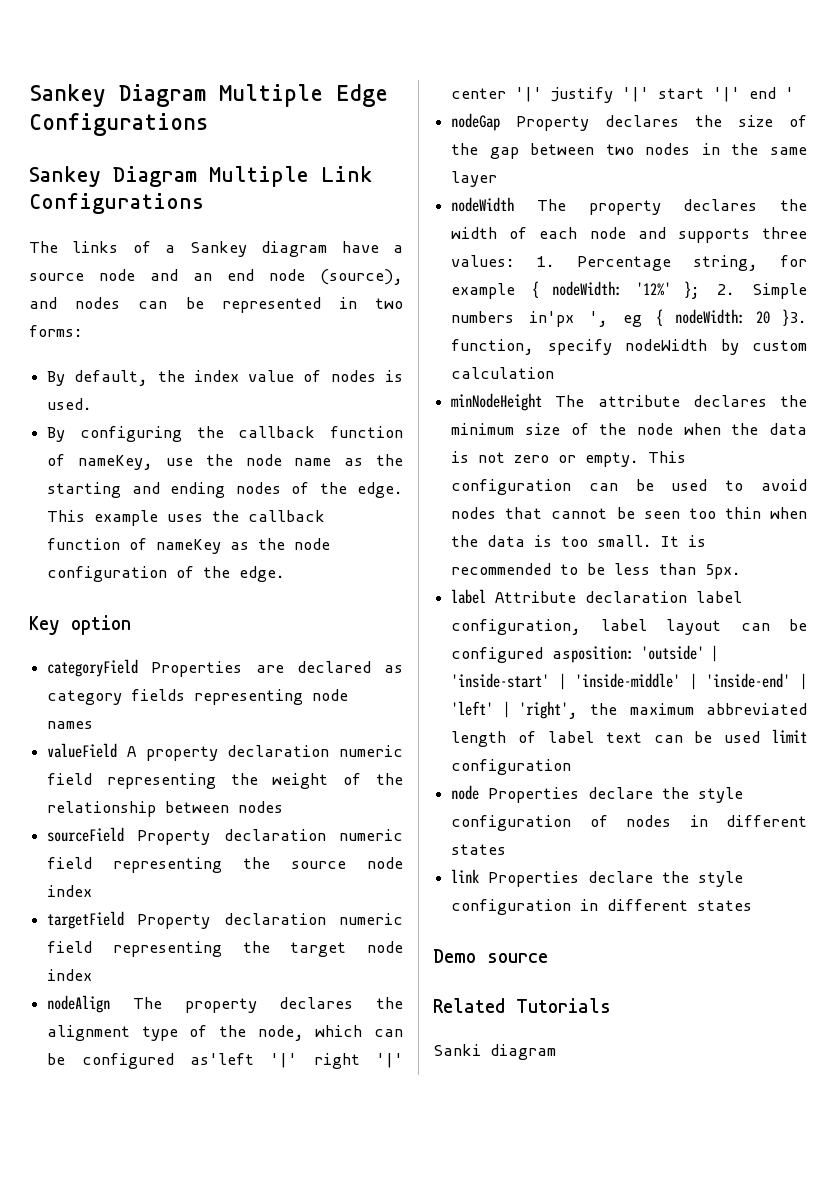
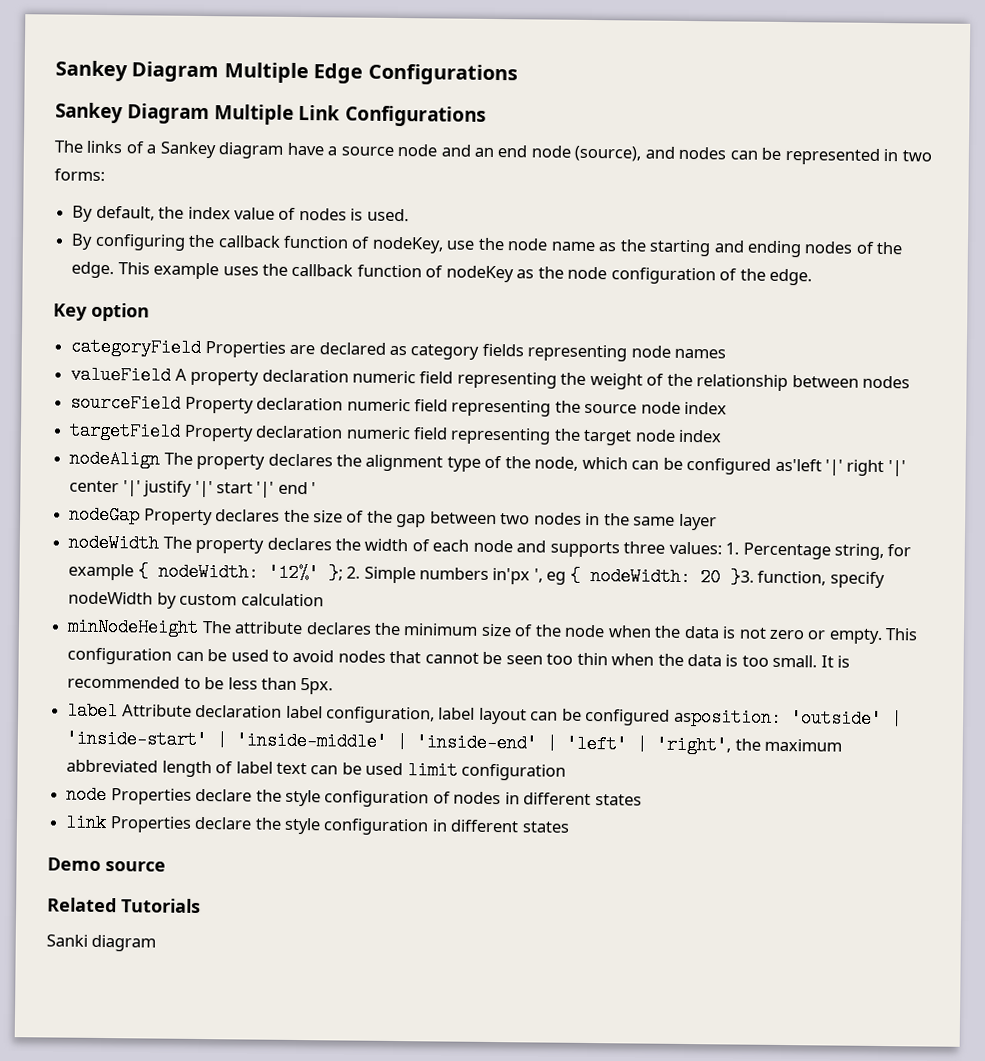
- By configuring the callback function of nameKey, use the node name as the starting and ending nodes of the edge.
+ By configuring the callback function of nodeKey, use the node name as the starting and ending nodes of the edge.
- This example uses the callback function of nameKey as the node configuration of the edge.
+ This example uses the callback function of nodeKey as the node configuration of the edge.

